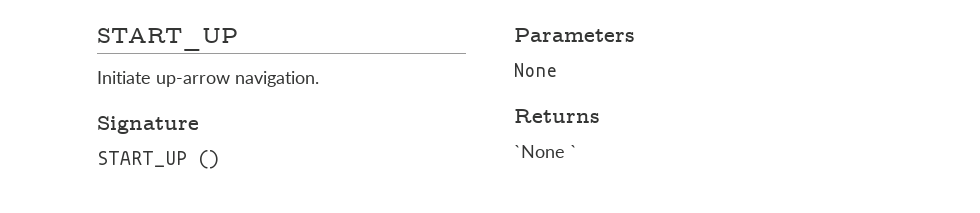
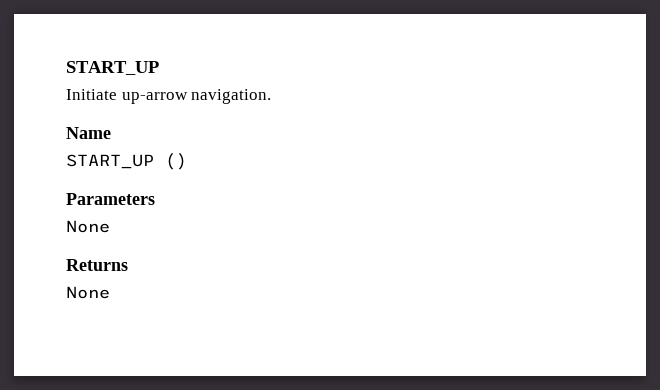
- Signature
+ Name
  Returns
- `None `
+ None

